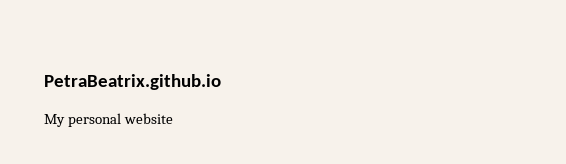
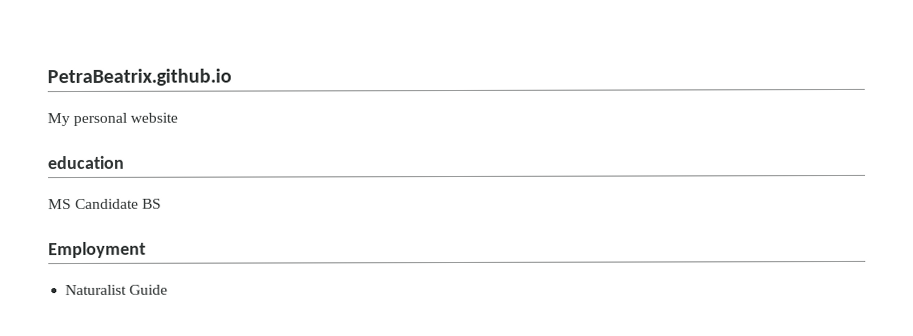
+ education
+ MS Candidate BS
+ Employment
+ Naturalist Guide

